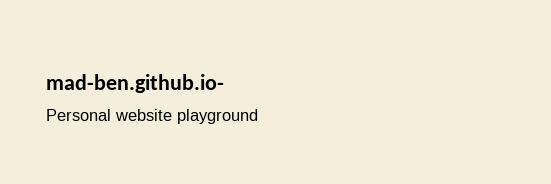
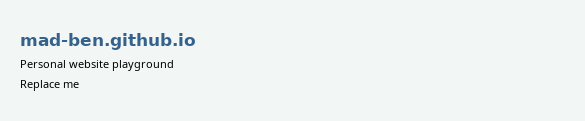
- mad-ben.github.io-
+ mad-ben.github.io
+ Replace me

